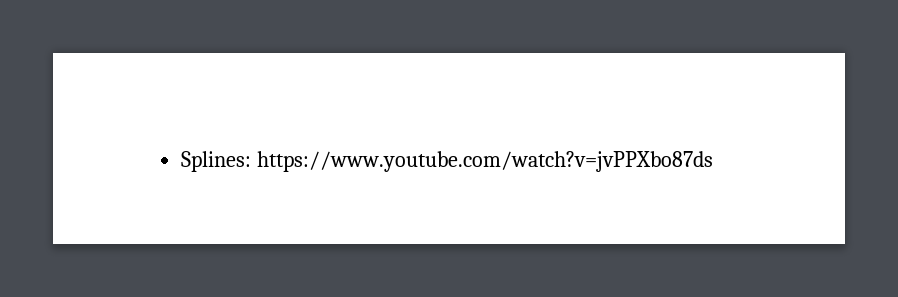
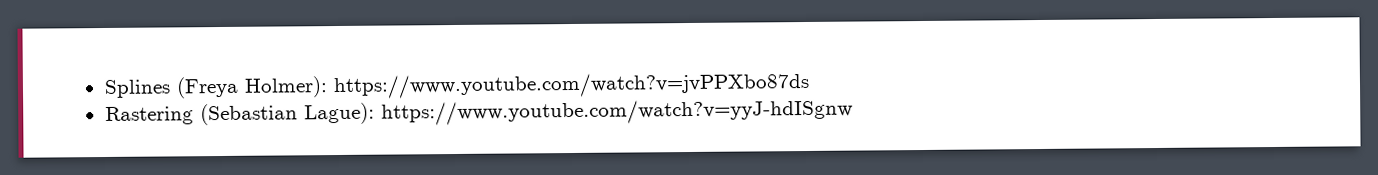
- Splines: https://www.youtube.com/watch?v=jvPPXbo87ds
+ Splines (Freya Holmer): https://www.youtube.com/watch?v=jvPPXbo87ds
+ Rastering (Sebastian Lague): https://www.youtube.com/watch?v=yyJ-hdISgnw

